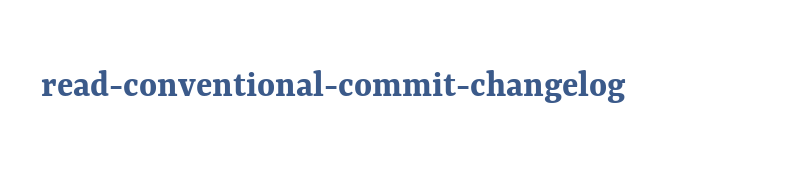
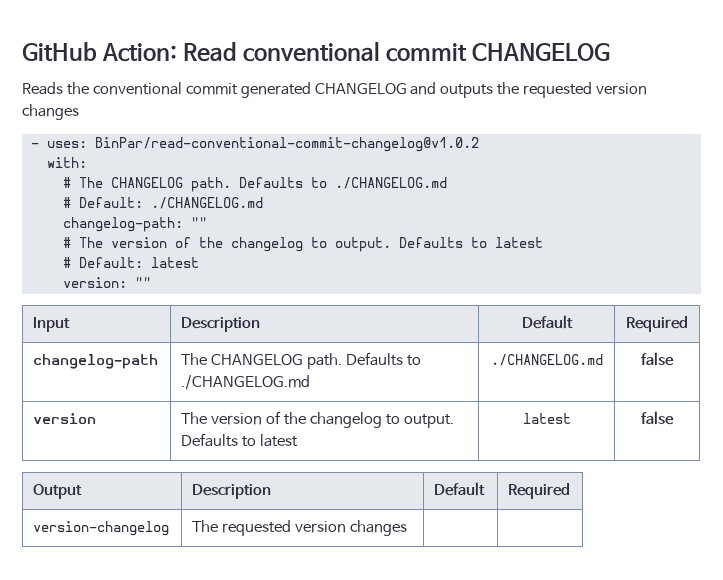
- read-conventional-commit-changelog
+ GitHub Action: Read conventional commit CHANGELOG
+ Reads the conventional commit generated CHANGELOG and outputs the requested version changes
+ - uses: BinPar/read-conventional-commit-changelog@v1.0.2
+ with:
+ # The CHANGELOG path. Defaults to ./CHANGELOG.md
+ # Default: ./CHANGELOG.md
+ changelog-path: ""
+ # The version of the changelog to output. Defaults to latest
+ # Default: latest
+ version: ""
+ Input | Description | Default | Required
+ changelog-path | The CHANGELOG path. Defaults to ./CHANGELOG.md | ./CHANGELOG.md | false
+ version | The version of the changelog to output. Defaults to latest | latest | false
+ Output | Description | Default | Required
+ version-changelog | The requested version changes | |

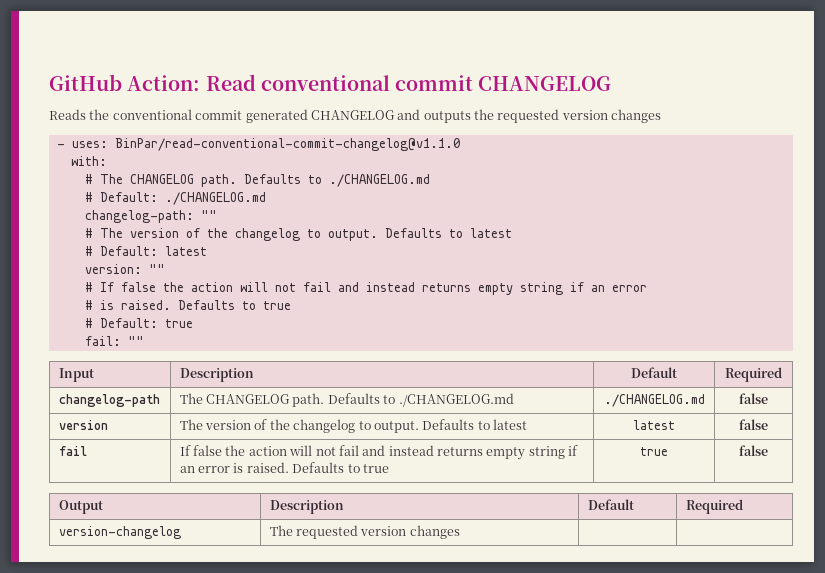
- - uses: BinPar/read-conventional-commit-changelog@v1.0.2
+ - uses: BinPar/read-conventional-commit-changelog@v1.1.0
+ # If false the action will not fail and instead returns empty string if an error
+ # is raised. Defaults to true
+ # Default: true
+ fail: ""
+ fail | If false the action will not fail and instead returns empty string if an error is raised. Defaults to true | true | false

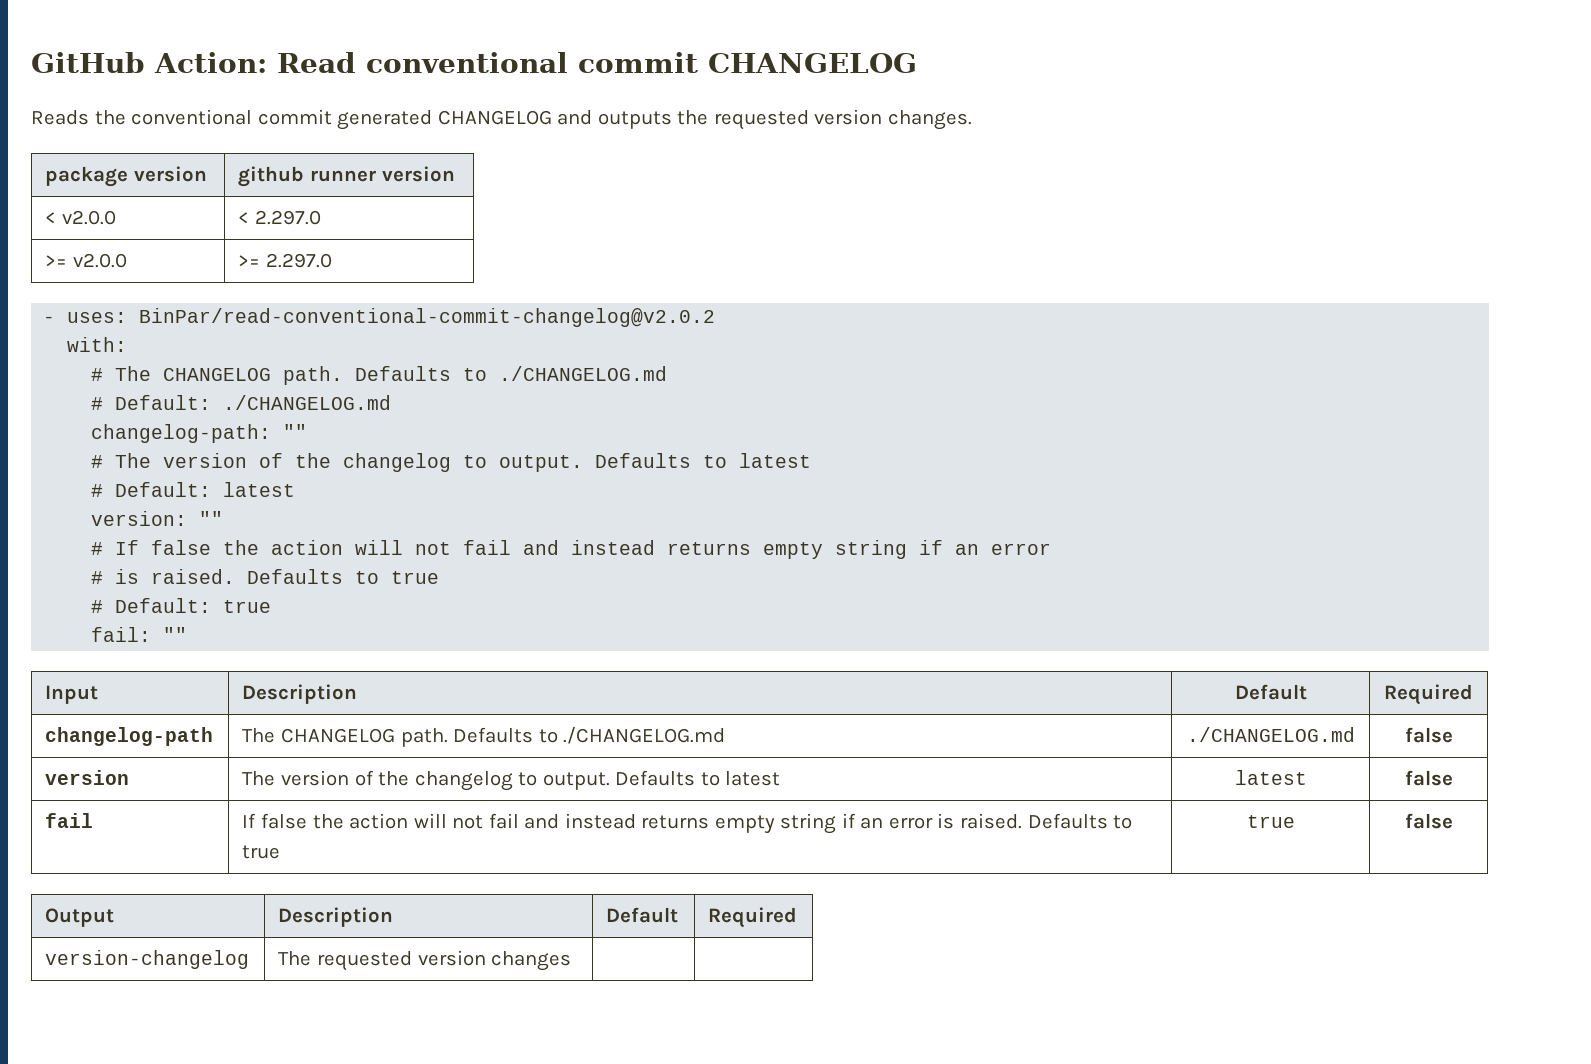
- Reads the conventional commit generated CHANGELOG and outputs the requested version changes
+ Reads the conventional commit generated CHANGELOG and outputs the requested version changes.
+ package version | github runner version
+ < v2.0.0 | < 2.297.0
+ >= v2.0.0 | >= 2.297.0
- - uses: BinPar/read-conventional-commit-changelog@v1.1.0
+ - uses: BinPar/read-conventional-commit-changelog@v2.0.2

